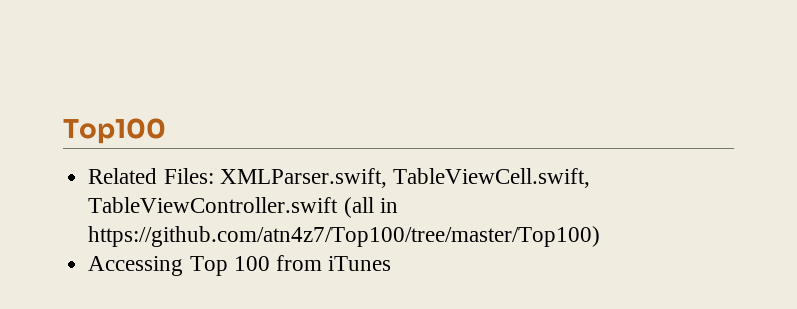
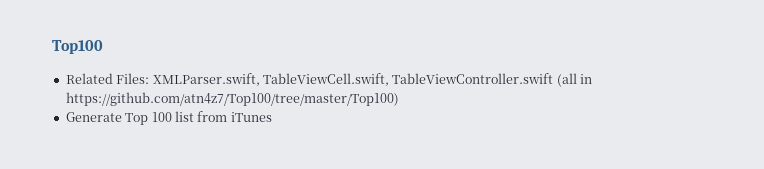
- Accessing Top 100 from iTunes
+ Generate Top 100 list from iTunes

